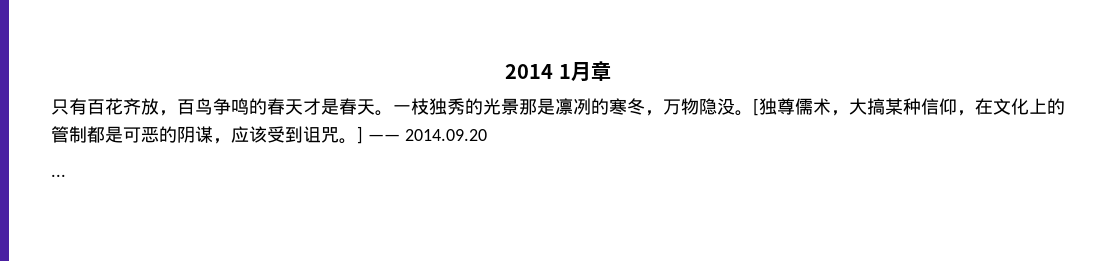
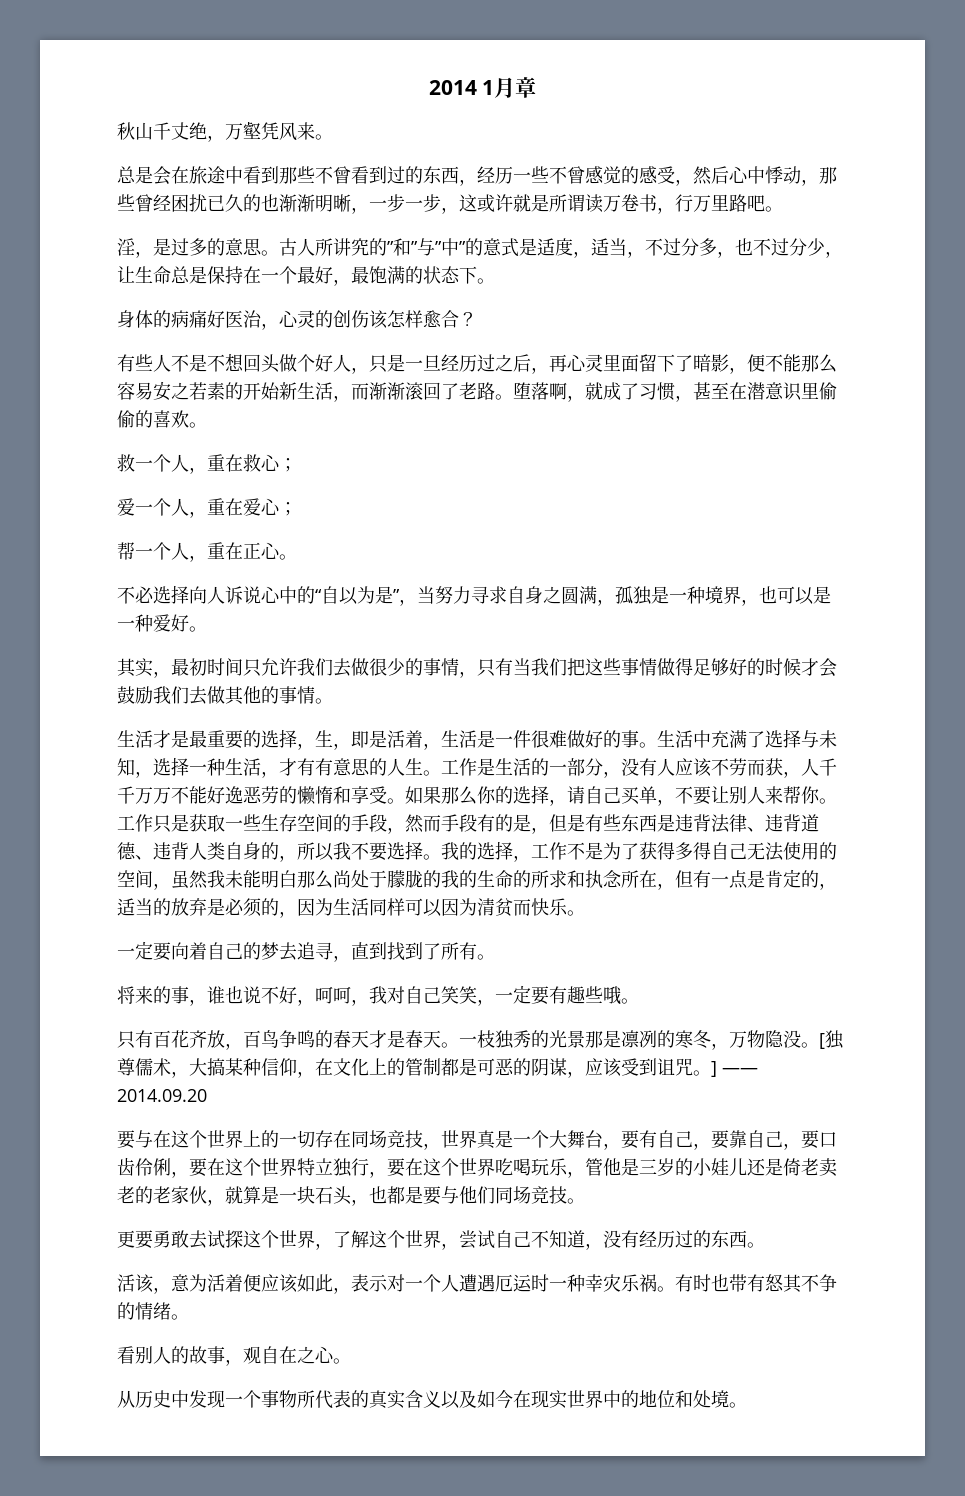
+ 秋山千丈绝，万壑凭风来。
+ 总是会在旅途中看到那些不曾看到过的东西，经历一些不曾感觉的感受，然后心中悸动，那些曾经困扰已久的也渐渐明晰，一步一步，这或许就是所谓读万卷书，行万里路吧。
+ 淫，是过多的意思。古人所讲究的”和”与”中”的意式是适度，适当，不过分多，也不过分少，让生命总是保持在一个最好，最饱满的状态下。
+ 身体的病痛好医治，心灵的创伤该怎样愈合？
+ 有些人不是不想回头做个好人，只是一旦经历过之后，再心灵里面留下了暗影，便不能那么容易安之若素的开始新生活，而渐渐滚回了老路。堕落啊，就成了习惯，甚至在潜意识里偷偷的喜欢。
+ 救一个人，重在救心；
+ 爱一个人，重在爱心；
+ 帮一个人，重在正心。
+ 不必选择向人诉说心中的“自以为是”，当努力寻求自身之圆满，孤独是一种境界，也可以是一种爱好。
+ 其实，最初时间只允许我们去做很少的事情，只有当我们把这些事情做得足够好的时候才会鼓励我们去做其他的事情。
+ 生活才是最重要的选择，生，即是活着，生活是一件很难做好的事。生活中充满了选择与未知，选择一种生活，才有有意思的人生。工作是生活的一部分，没有人应该不劳而获，人千千万万不能好逸恶劳的懒惰和享受。如果那么你的选择，请自己买单，不要让别人来帮你。工作只是获取一些生存空间的手段，然而手段有的是，但是有些东西是违背法律、违背道德、违背人类自身的，所以我不要选择。我的选择，工作不是为了获得多得自己无法使用的空间，虽然我未能明白那么尚处于朦胧的我的生命的所求和执念所在，但有一点是肯定的，适当的放弃是必须的，因为生活同样可以因为清贫而快乐。
+ 一定要向着自己的梦去追寻，直到找到了所有。
+ 将来的事，谁也说不好，呵呵，我对自己笑笑，一定要有趣些哦。
- ...
+ 要与在这个世界上的一切存在同场竞技，世界真是一个大舞台，要有自己，要靠自己，要口齿伶俐，要在这个世界特立独行，要在这个世界吃喝玩乐，管他是三岁的小娃儿还是倚老卖老的老家伙，就算是一块石头，也都是要与他们同场竞技。
+ 更要勇敢去试探这个世界，了解这个世界，尝试自己不知道，没有经历过的东西。
+ 活该，意为活着便应该如此，表示对一个人遭遇厄运时一种幸灾乐祸。有时也带有怒其不争的情绪。
+ 看别人的故事，观自在之心。
+ 从历史中发现一个事物所代表的真实含义以及如今在现实世界中的地位和处境。

